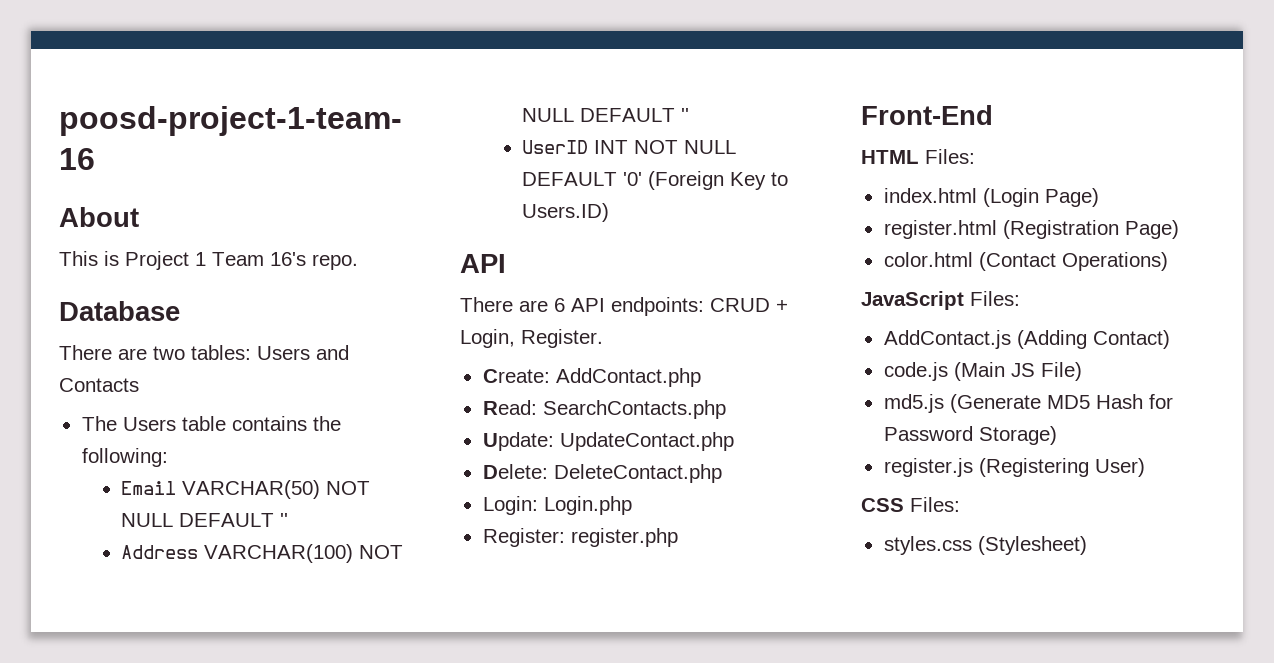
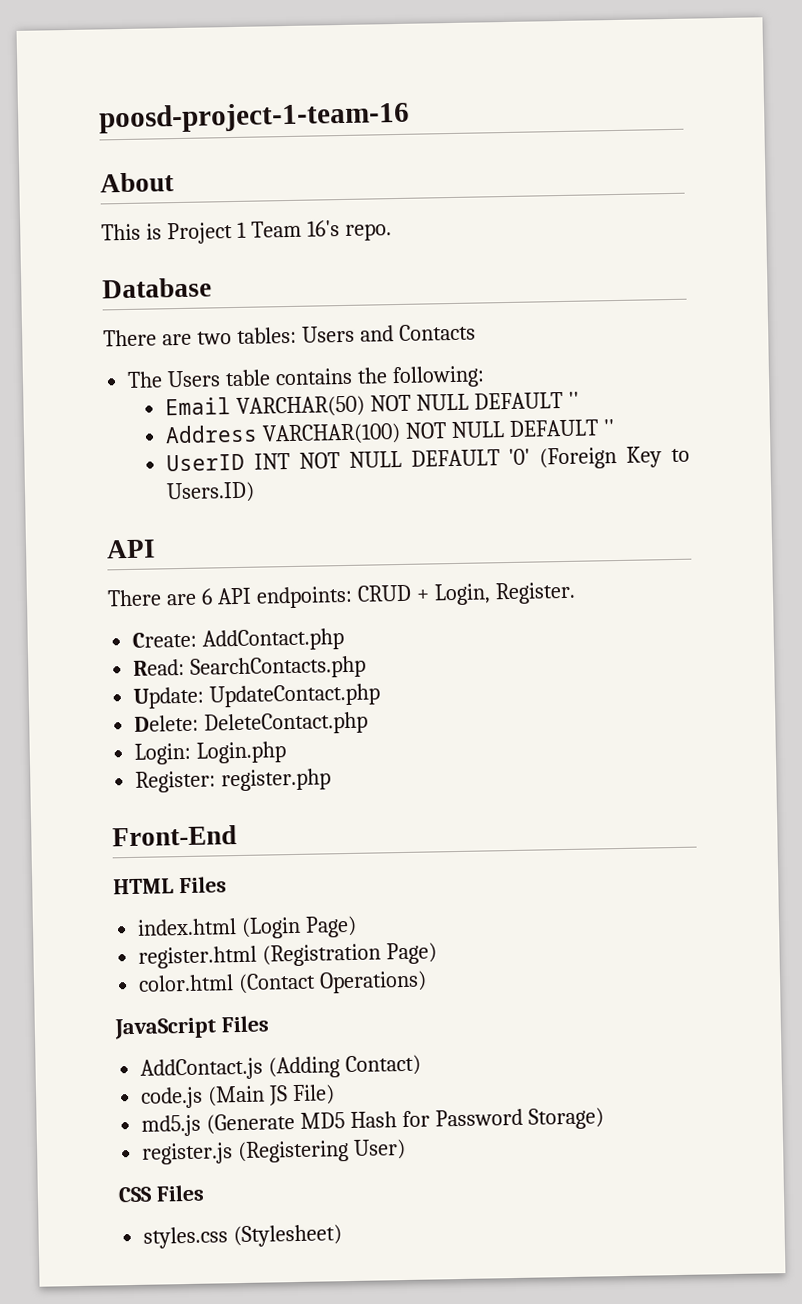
- HTML Files:
+ HTML Files
- JavaScript Files:
+ JavaScript Files
- CSS Files:
+ CSS Files

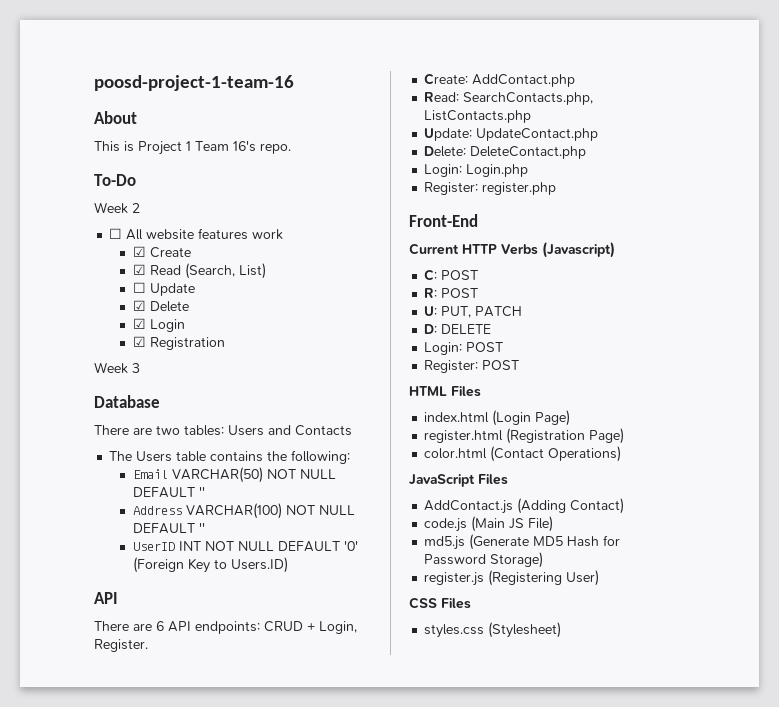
+ To-Do
+ Week 2
+ ☐ All website features work
+ ☑ Create
+ ☑ Read (Search, List)
+ ☐ Update
+ ☑ Delete
+ ☑ Login
+ ☑ Registration
+ Week 3
- Read: SearchContacts.php
+ Read: SearchContacts.php, ListContacts.php
+ Current HTTP Verbs (Javascript)
+ C: POST
+ R: POST
+ U: PUT, PATCH
+ D: DELETE
+ Login: POST
+ Register: POST

